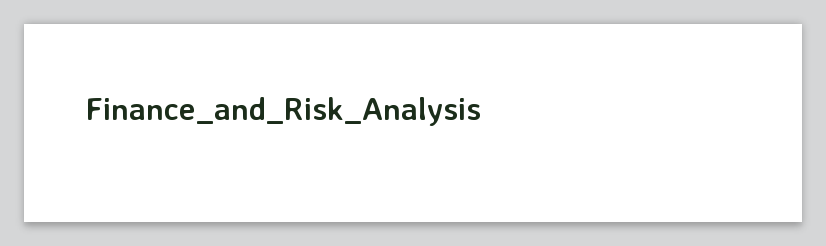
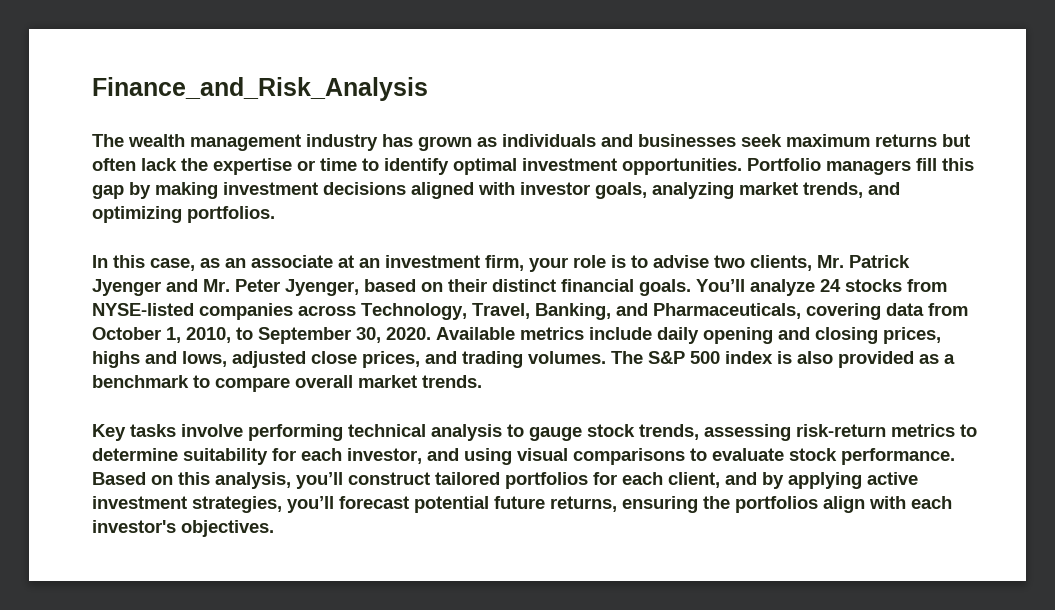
+ The wealth management industry has grown as individuals and businesses seek maximum returns but often lack the expertise or time to identify optimal investment opportunities. Portfolio managers fill this gap by making investment decisions aligned with investor goals, analyzing market trends, and optimizing portfolios.
+ In this case, as an associate at an investment firm, your role is to advise two clients, Mr. Patrick Jyenger and Mr. Peter Jyenger, based on their distinct financial goals. You’ll analyze 24 stocks from NYSE-listed companies across Technology, Travel, Banking, and Pharmaceuticals, covering data from October 1, 2010, to September 30, 2020. Available metrics include daily opening and closing prices, highs and lows, adjusted close prices, and trading volumes. The S&P 500 index is also provided as a benchmark to compare overall market trends.
+ Key tasks involve performing technical analysis to gauge stock trends, assessing risk-return metrics to determine suitability for each investor, and using visual comparisons to evaluate stock performance. Based on this analysis, you’ll construct tailored portfolios for each client, and by applying active investment strategies, you’ll forecast potential future returns, ensuring the portfolios align with each investor's objectives.

